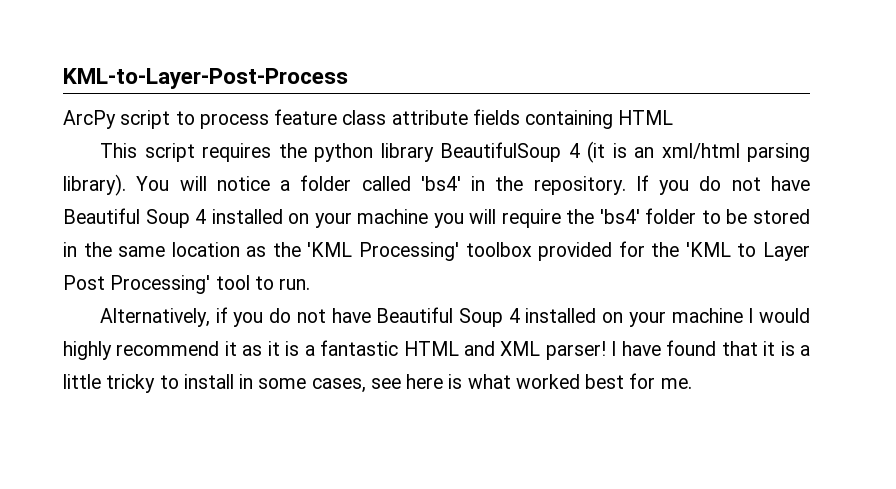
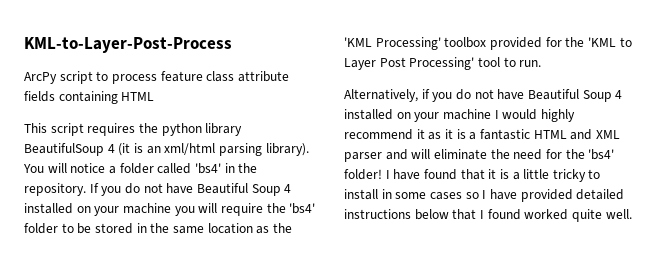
- Alternatively, if you do not have Beautiful Soup 4 installed on your machine I would highly recommend it as it is a fantastic HTML and XML parser!
+ Alternatively, if you do not have Beautiful Soup 4 installed on your machine I would highly recommend it as it is a fantastic HTML and XML parser and will eliminate the need for the 'bs4' folder!
- I have found that it is a little tricky to install in some cases, see here is what worked best for me.
+ I have found that it is a little tricky to install in some cases so I have provided detailed instructions below that I found worked quite well.

